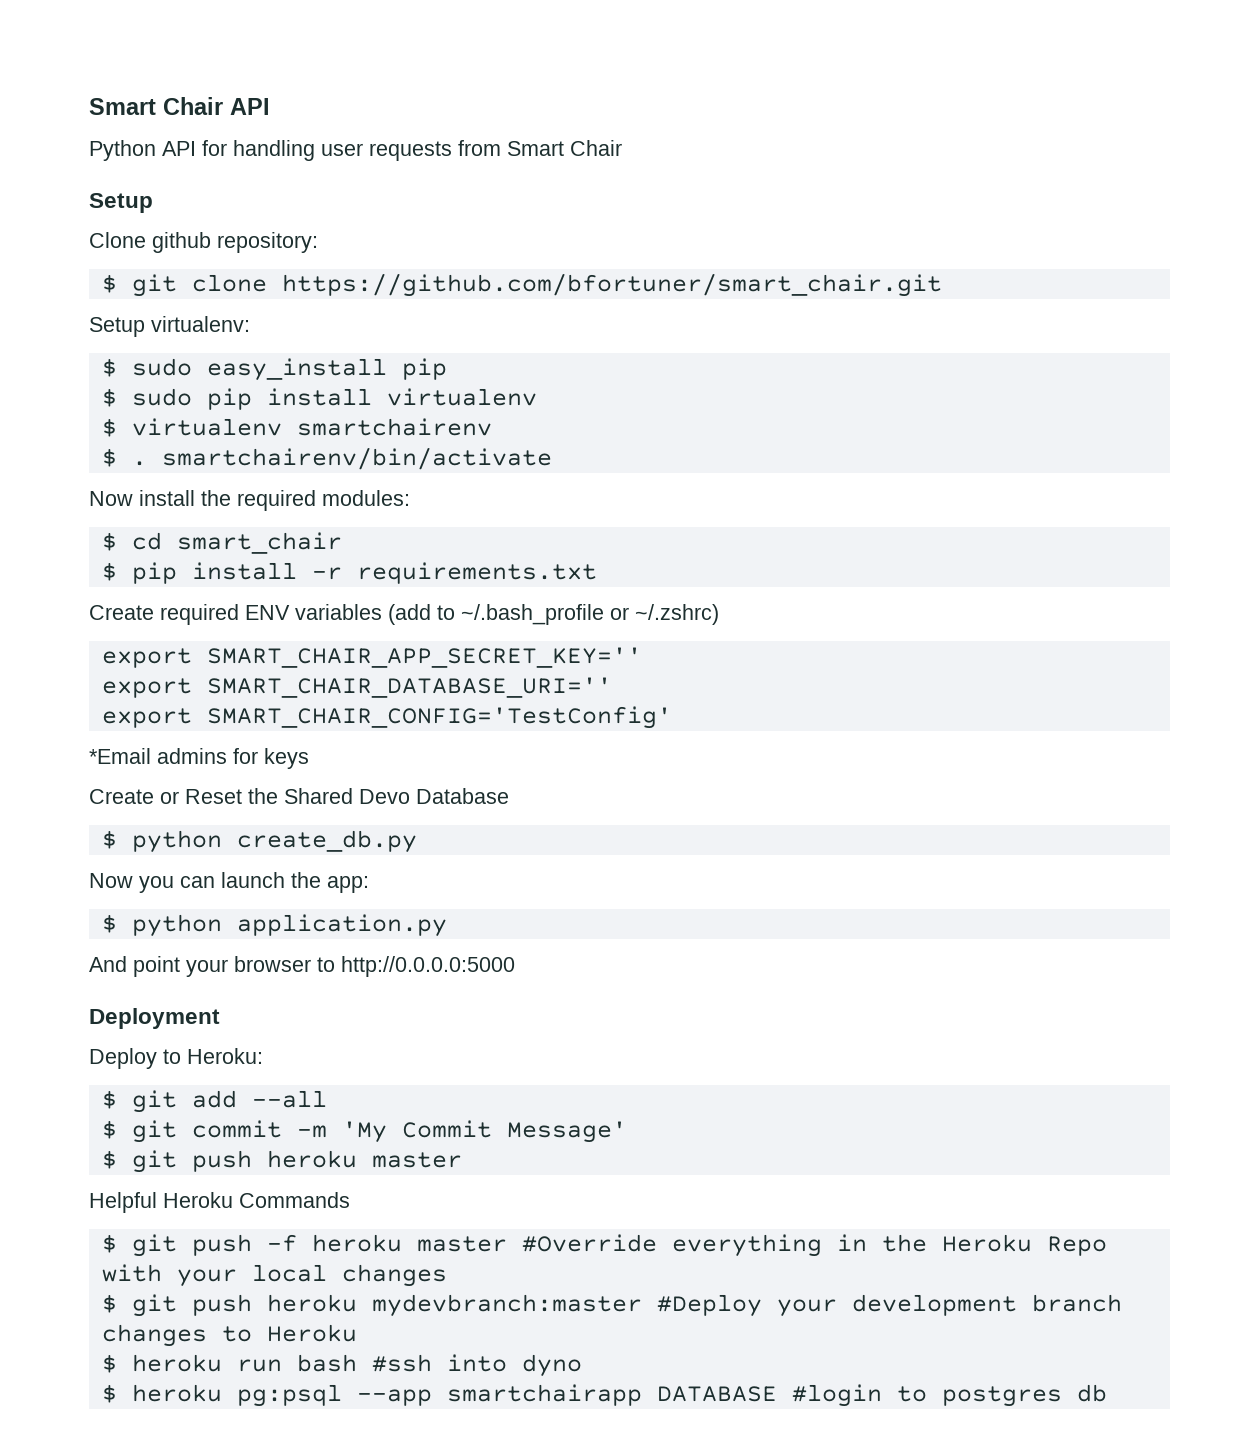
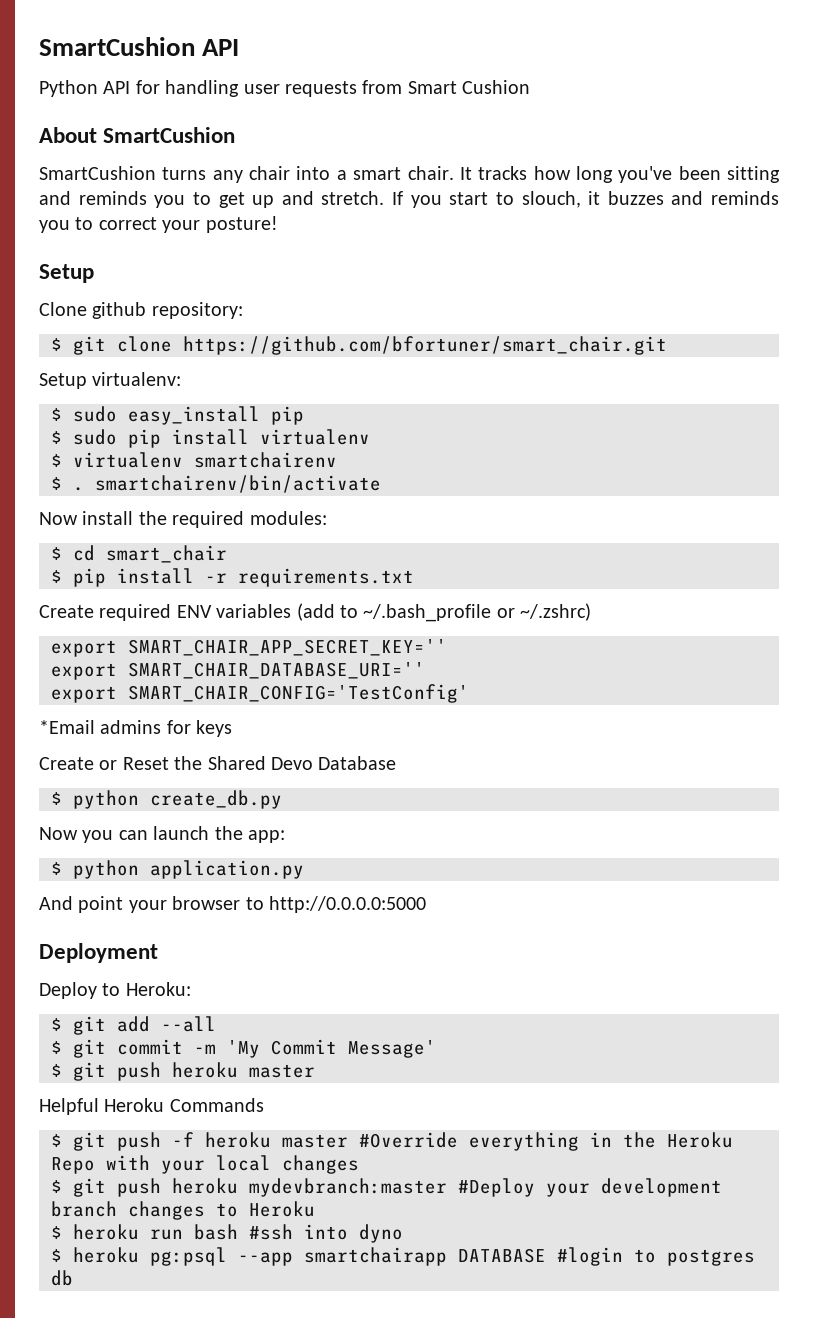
- Smart Chair API
+ SmartCushion API
- Python API for handling user requests from Smart Chair
+ Python API for handling user requests from Smart Cushion
+ About SmartCushion
+ SmartCushion turns any chair into a smart chair. It tracks how long you've been sitting and reminds you to get up and stretch. If you start to slouch, it buzzes and reminds you to correct your posture!

